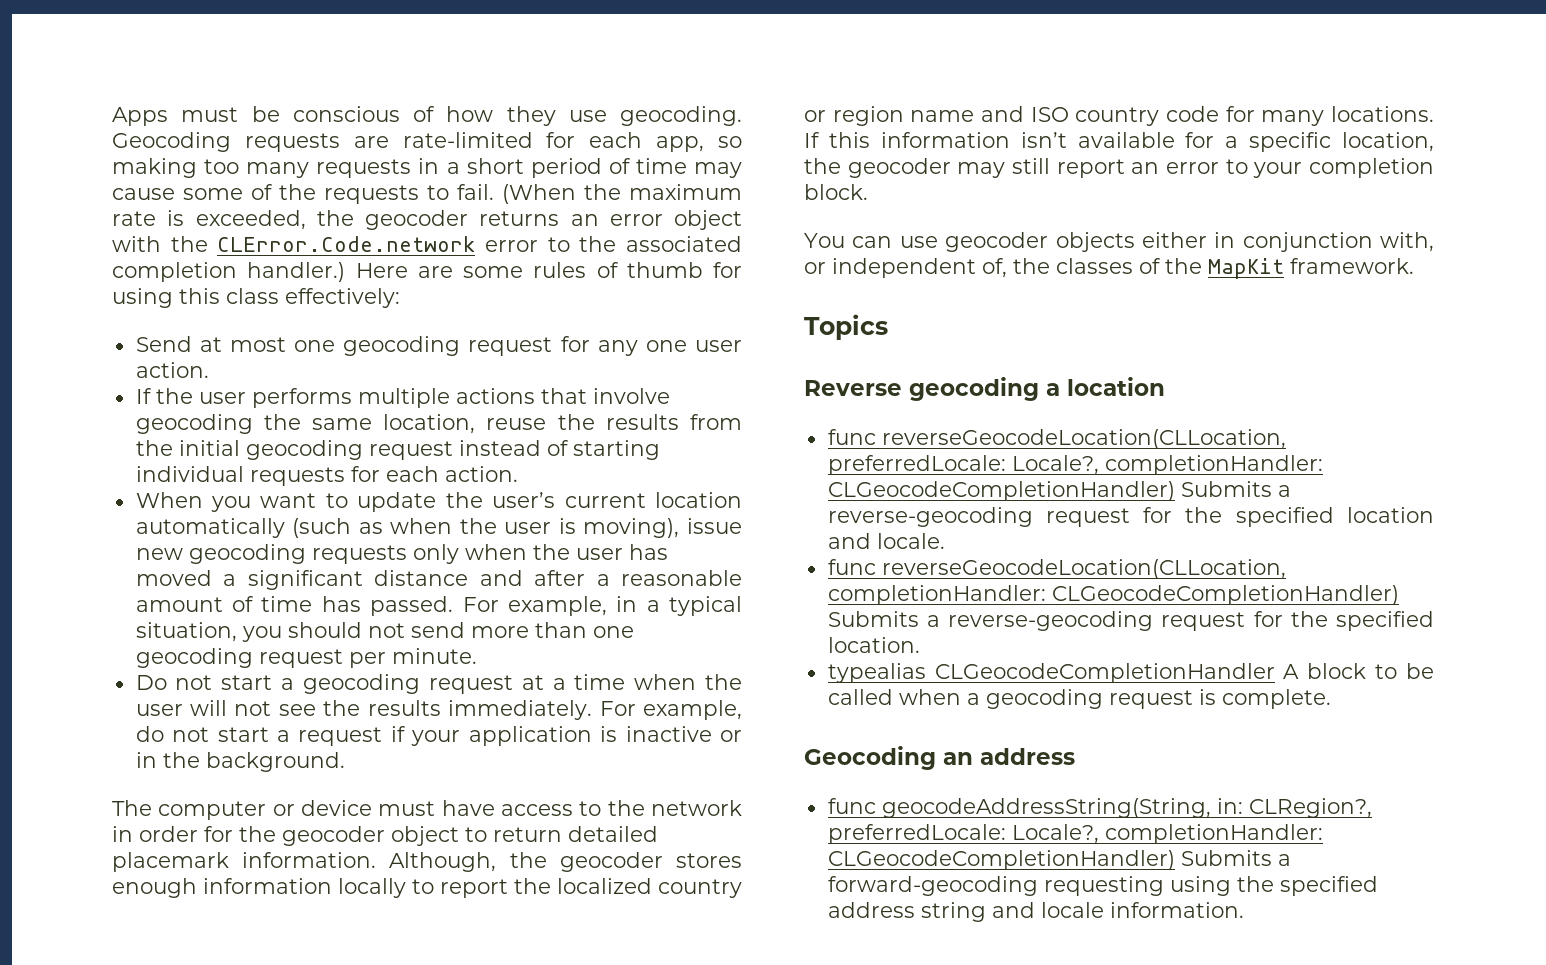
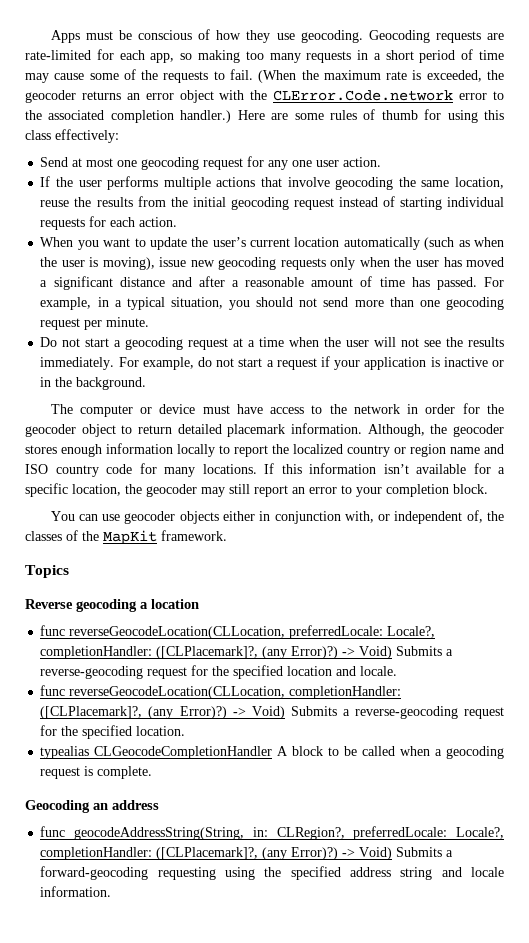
- func reverseGeocodeLocation(CLLocation, preferredLocale: Locale?, completionHandler: CLGeocodeCompletionHandler) Submits a reverse-geocoding request for the specified location and locale.
+ func reverseGeocodeLocation(CLLocation, preferredLocale: Locale?, completionHandler: ([CLPlacemark]?, (any Error)?) -> Void) Submits a reverse-geocoding request for the specified location and locale.
- func reverseGeocodeLocation(CLLocation, completionHandler: CLGeocodeCompletionHandler) Submits a reverse-geocoding request for the specified location.
+ func reverseGeocodeLocation(CLLocation, completionHandler: ([CLPlacemark]?, (any Error)?) -> Void) Submits a reverse-geocoding request for the specified location.
- func geocodeAddressString(String, in: CLRegion?, preferredLocale: Locale?, completionHandler: CLGeocodeCompletionHandler) Submits a forward-geocoding requesting using the specified address string and locale information.
+ func geocodeAddressString(String, in: CLRegion?, preferredLocale: Locale?, completionHandler: ([CLPlacemark]?, (any Error)?) -> Void) Submits a forward-geocoding requesting using the specified address string and locale information.

